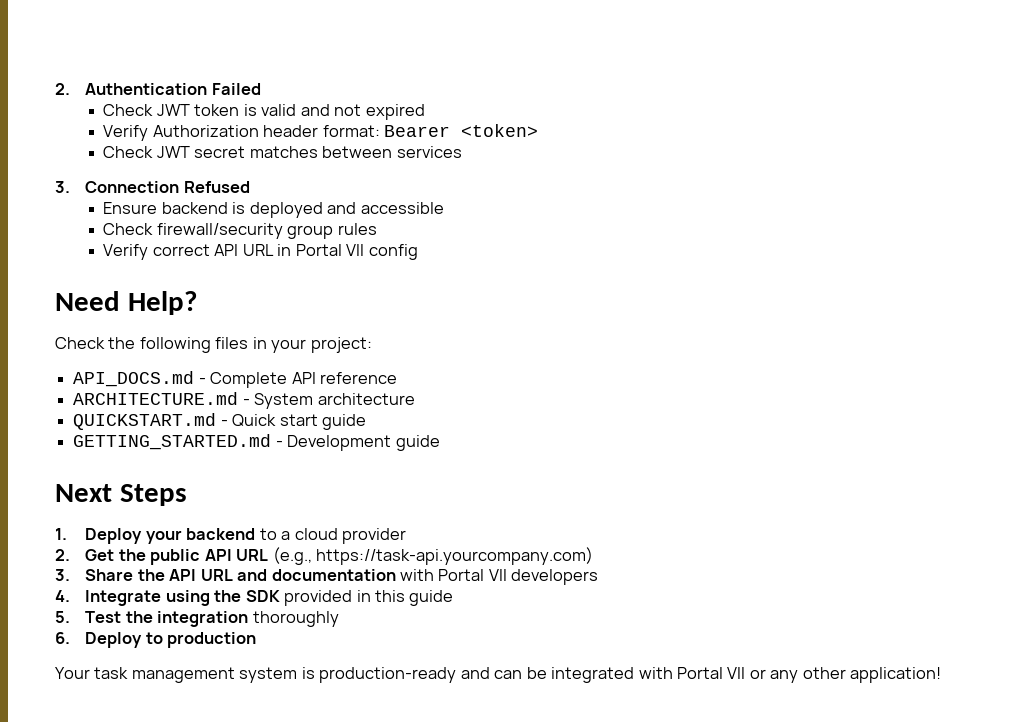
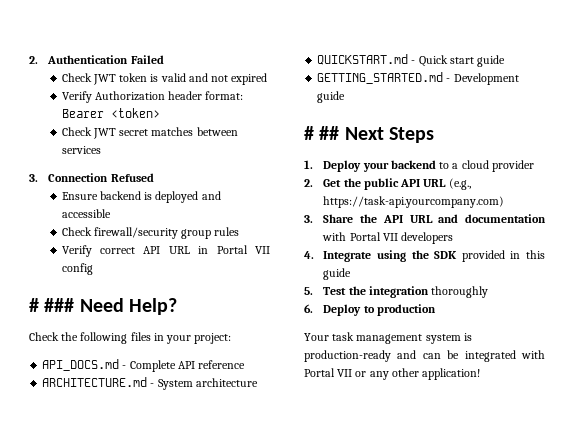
- Need Help?
+ # ### Need Help?
- Next Steps
+ # ## Next Steps

